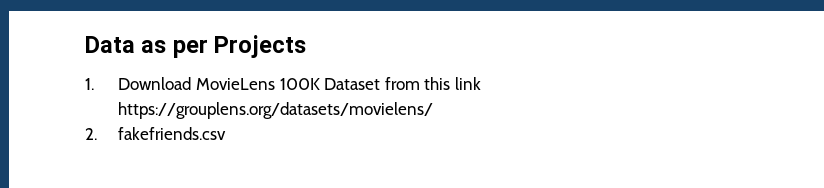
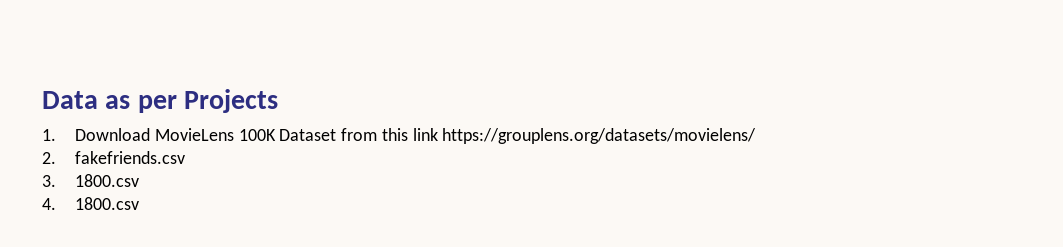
+ 3. 1800.csv
+ 4. 1800.csv

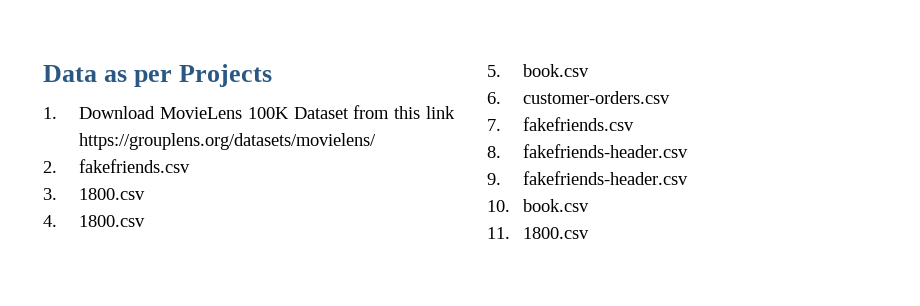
+ 5. book.csv
+ 6. customer-orders.csv
+ 7. fakefriends.csv
+ 8. fakefriends-header.csv
+ 9. fakefriends-header.csv
+ 10. book.csv
+ 11. 1800.csv

